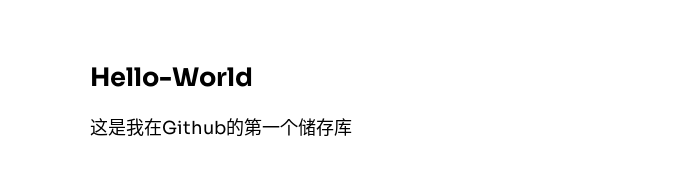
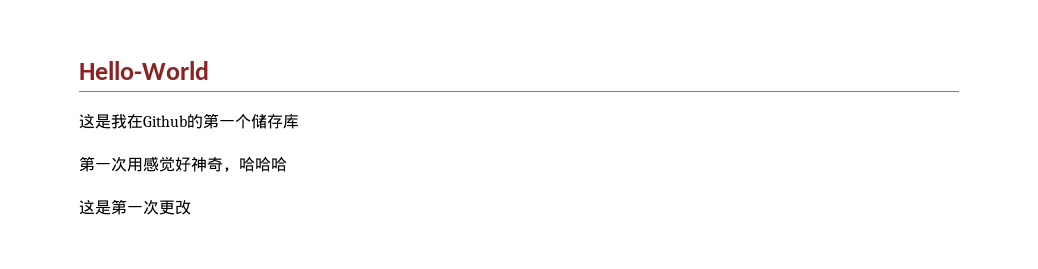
+ 第一次用感觉好神奇，哈哈哈
+ 这是第一次更改

